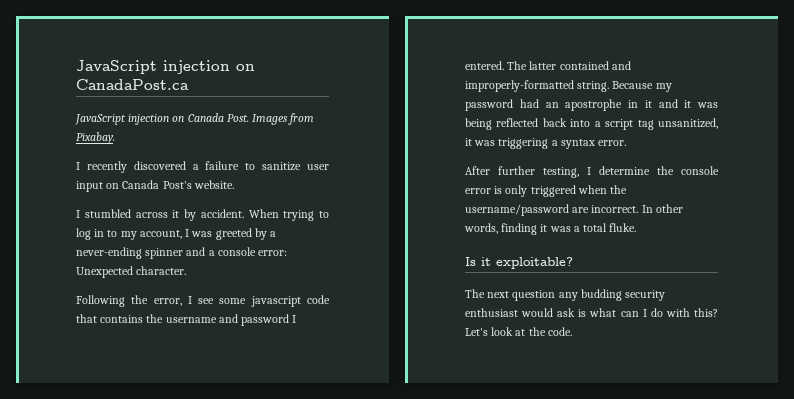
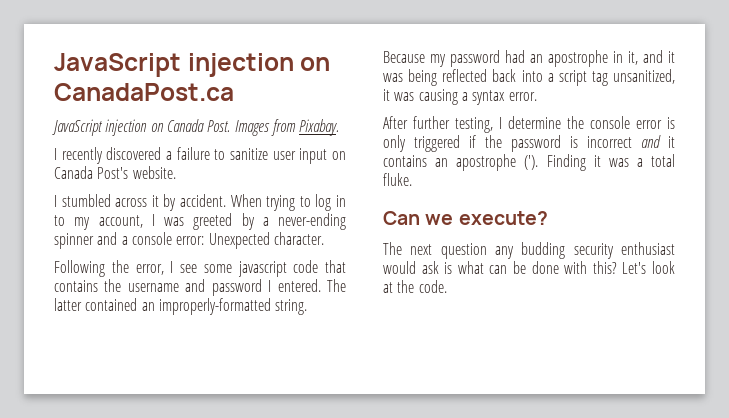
- The latter contained and improperly-formatted string.
+ The latter contained an improperly-formatted string.
- Because my password had an apostrophe in it and it was being reflected back into a script tag unsanitized, it was triggering a syntax error.
+ Because my password had an apostrophe in it, and it was being reflected back into a script tag unsanitized, it was causing a syntax error.
- After further testing, I determine the console error is only triggered when the username/password are incorrect. In other words, finding it was a total fluke.
+ After further testing, I determine the console error is only triggered if the password is incorrect and it contains an apostrophe ('). Finding it was a total fluke.
- Is it exploitable?
+ Can we execute?
- The next question any budding security enthusiast would ask is what can I do with this?
+ The next question any budding security enthusiast would ask is what can be done with this?

